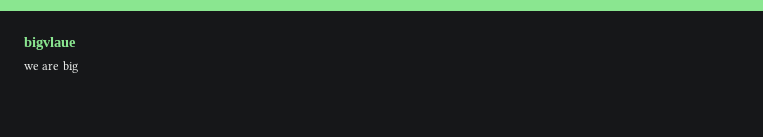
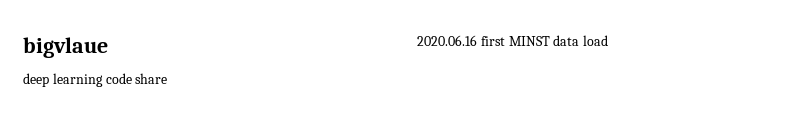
- we are big
+ deep learning code share
+ 2020.06.16 first MINST data load

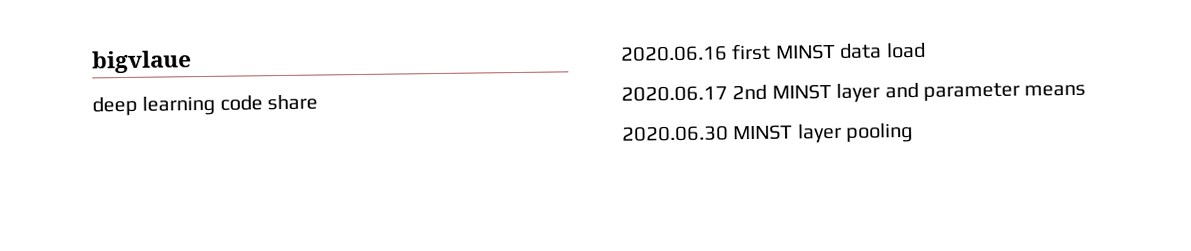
+ 2020.06.17 2nd MINST layer and parameter means
+ 2020.06.30 MINST layer pooling

